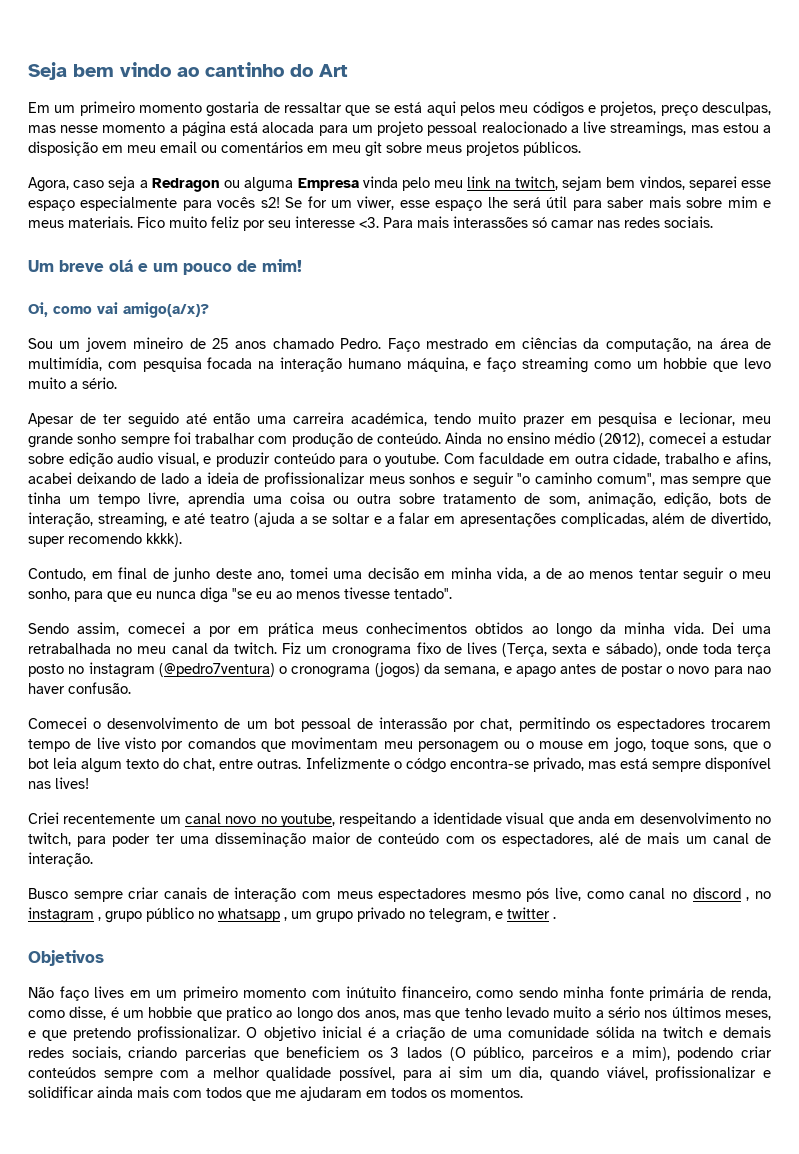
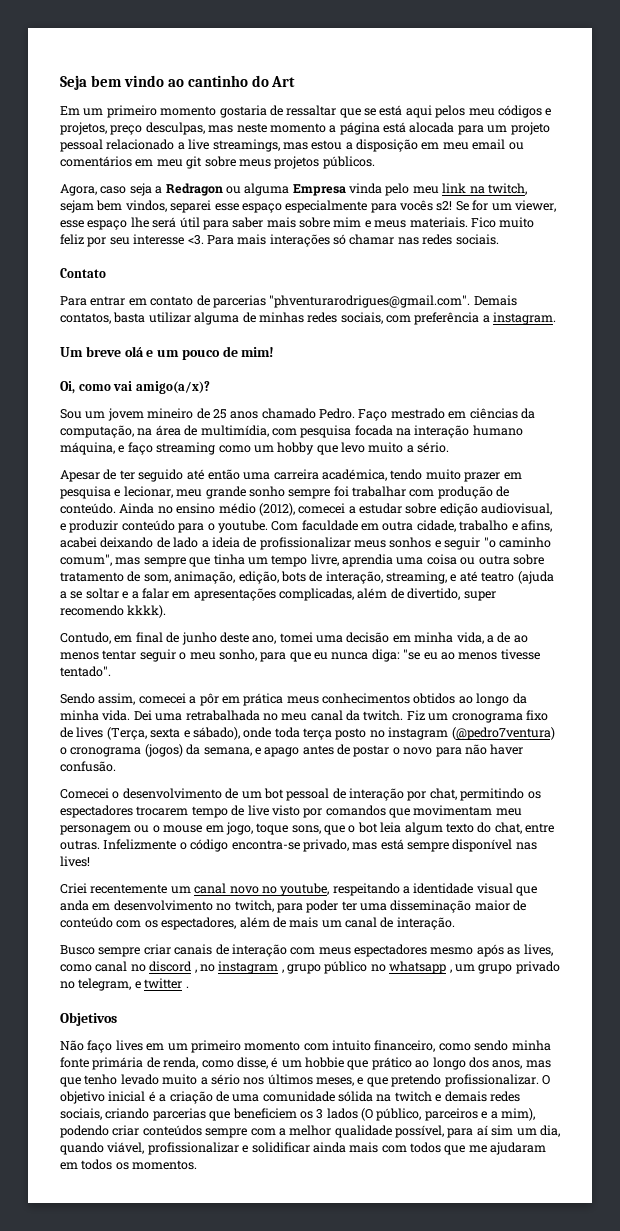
- Em um primeiro momento gostaria de ressaltar que se está aqui pelos meu códigos e projetos, preço desculpas, mas nesse momento a página está alocada para um projeto pessoal realocionado a live streamings, mas estou a disposição em meu email ou comentários em meu git sobre meus projetos públicos.
+ Em um primeiro momento gostaria de ressaltar que se está aqui pelos meu códigos e projetos, preço desculpas, mas neste momento a página está alocada para um projeto pessoal relacionado a live streamings, mas estou a disposição em meu email ou comentários em meu git sobre meus projetos públicos.
- Se for um viwer, esse espaço lhe será útil para saber mais sobre mim e meus materiais.
+ Se for um viewer, esse espaço lhe será útil para saber mais sobre mim e meus materiais.
- Para mais interassões só camar nas redes sociais.
+ Para mais interações só chamar nas redes sociais.
+ Contato
+ Para entrar em contato de parcerias "phventurarodrigues@gmail.com". Demais contatos, basta utilizar alguma de minhas redes sociais, com preferência a instagram.
- Faço mestrado em ciências da computação, na área de multimídia, com pesquisa focada na interação humano máquina, e faço streaming como um hobbie que levo muito a sério.
+ Faço mestrado em ciências da computação, na área de multimídia, com pesquisa focada na interação humano máquina, e faço streaming como um hobby que levo muito a sério.
- Ainda no ensino médio (2012), comecei a estudar sobre edição audio visual, e produzir conteúdo para o youtube.
+ Ainda no ensino médio (2012), comecei a estudar sobre edição audiovisual, e produzir conteúdo para o youtube.
- Contudo, em final de junho deste ano, tomei uma decisão em minha vida, a de ao menos tentar seguir o meu sonho, para que eu nunca diga "se eu ao menos tivesse tentado".
+ Contudo, em final de junho deste ano, tomei uma decisão em minha vida, a de ao menos tentar seguir o meu sonho, para que eu nunca diga: "se eu ao menos tivesse tentado".
- Sendo assim, comecei a por em prática meus conhecimentos obtidos ao longo da minha vida.
+ Sendo assim, comecei a pôr em prática meus conhecimentos obtidos ao longo da minha vida.
- Fiz um cronograma fixo de lives (Terça, sexta e sábado), onde toda terça posto no instagram (@pedro7ventura) o cronograma (jogos) da semana, e apago antes de postar o novo para nao haver confusão.
+ Fiz um cronograma fixo de lives (Terça, sexta e sábado), onde toda terça posto no instagram (@pedro7ventura) o cronograma (jogos) da semana, e apago antes de postar o novo para não haver confusão.
- Comecei o desenvolvimento de um bot pessoal de interassão por chat, permitindo os espectadores trocarem tempo de live visto por comandos que movimentam meu personagem ou o mouse em jogo, toque sons, que o bot leia algum texto do chat, entre outras.
+ Comecei o desenvolvimento de um bot pessoal de interação por chat, permitindo os espectadores trocarem tempo de live visto por comandos que movimentam meu personagem ou o mouse em jogo, toque sons, que o bot leia algum texto do chat, entre outras.
- Infelizmente o códgo encontra-se privado, mas está sempre disponível nas lives!
+ Infelizmente o código encontra-se privado, mas está sempre disponível nas lives!
- Criei recentemente um canal novo no youtube, respeitando a identidade visual que anda em desenvolvimento no twitch, para poder ter uma disseminação maior de conteúdo com os espectadores, alé de mais um canal de interação.
+ Criei recentemente um canal novo no youtube, respeitando a identidade visual que anda em desenvolvimento no twitch, para poder ter uma disseminação maior de conteúdo com os espectadores, além de mais um canal de interação.
- Busco sempre criar canais de interação com meus espectadores mesmo pós live, como canal no discord , no instagram , grupo público no whatsapp , um grupo privado no telegram, e twitter .
+ Busco sempre criar canais de interação com meus espectadores mesmo após as lives, como canal no discord , no instagram , grupo público no whatsapp , um grupo privado no telegram, e twitter .
- Não faço lives em um primeiro momento com inútuito financeiro, como sendo minha fonte primária de renda, como disse, é um hobbie que pratico ao longo dos anos, mas que tenho levado muito a sério nos últimos meses, e que pretendo profissionalizar.
+ Não faço lives em um primeiro momento com intuito financeiro, como sendo minha fonte primária de renda, como disse, é um hobbie que prático ao longo dos anos, mas que tenho levado muito a sério nos últimos meses, e que pretendo profissionalizar.
- O objetivo inicial é a criação de uma comunidade sólida na twitch e demais redes sociais, criando parcerias que beneficiem os 3 lados (O público, parceiros e a mim), podendo criar conteúdos sempre com a melhor qualidade possível, para ai sim um dia, quando viável, profissionalizar e solidificar ainda mais com todos que me ajudaram em todos os momentos.
+ O objetivo inicial é a criação de uma comunidade sólida na twitch e demais redes sociais, criando parcerias que beneficiem os 3 lados (O público, parceiros e a mim), podendo criar conteúdos sempre com a melhor qualidade possível, para aí sim um dia, quando viável, profissionalizar e solidificar ainda mais com todos que me ajudaram em todos os momentos.

